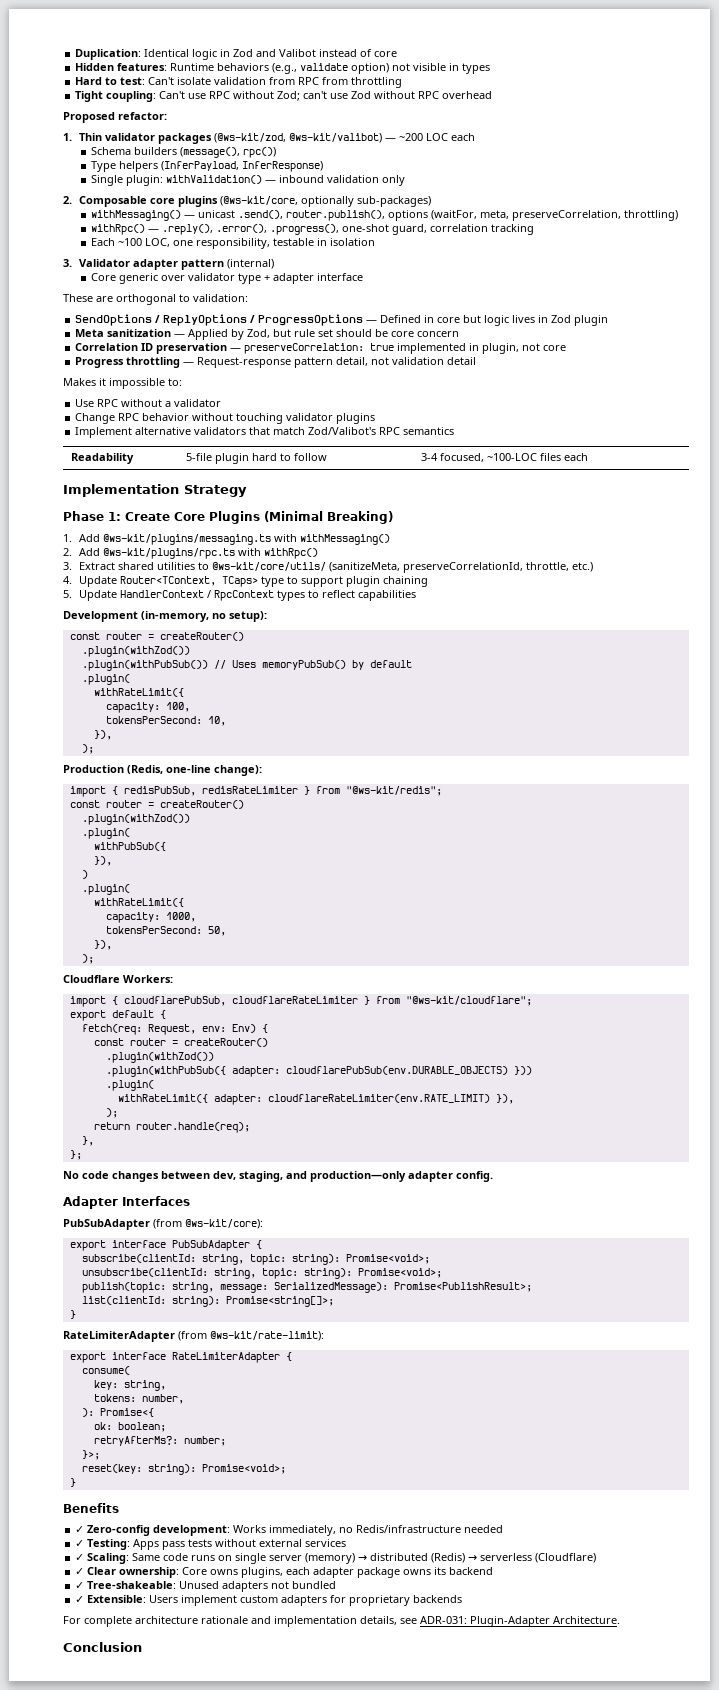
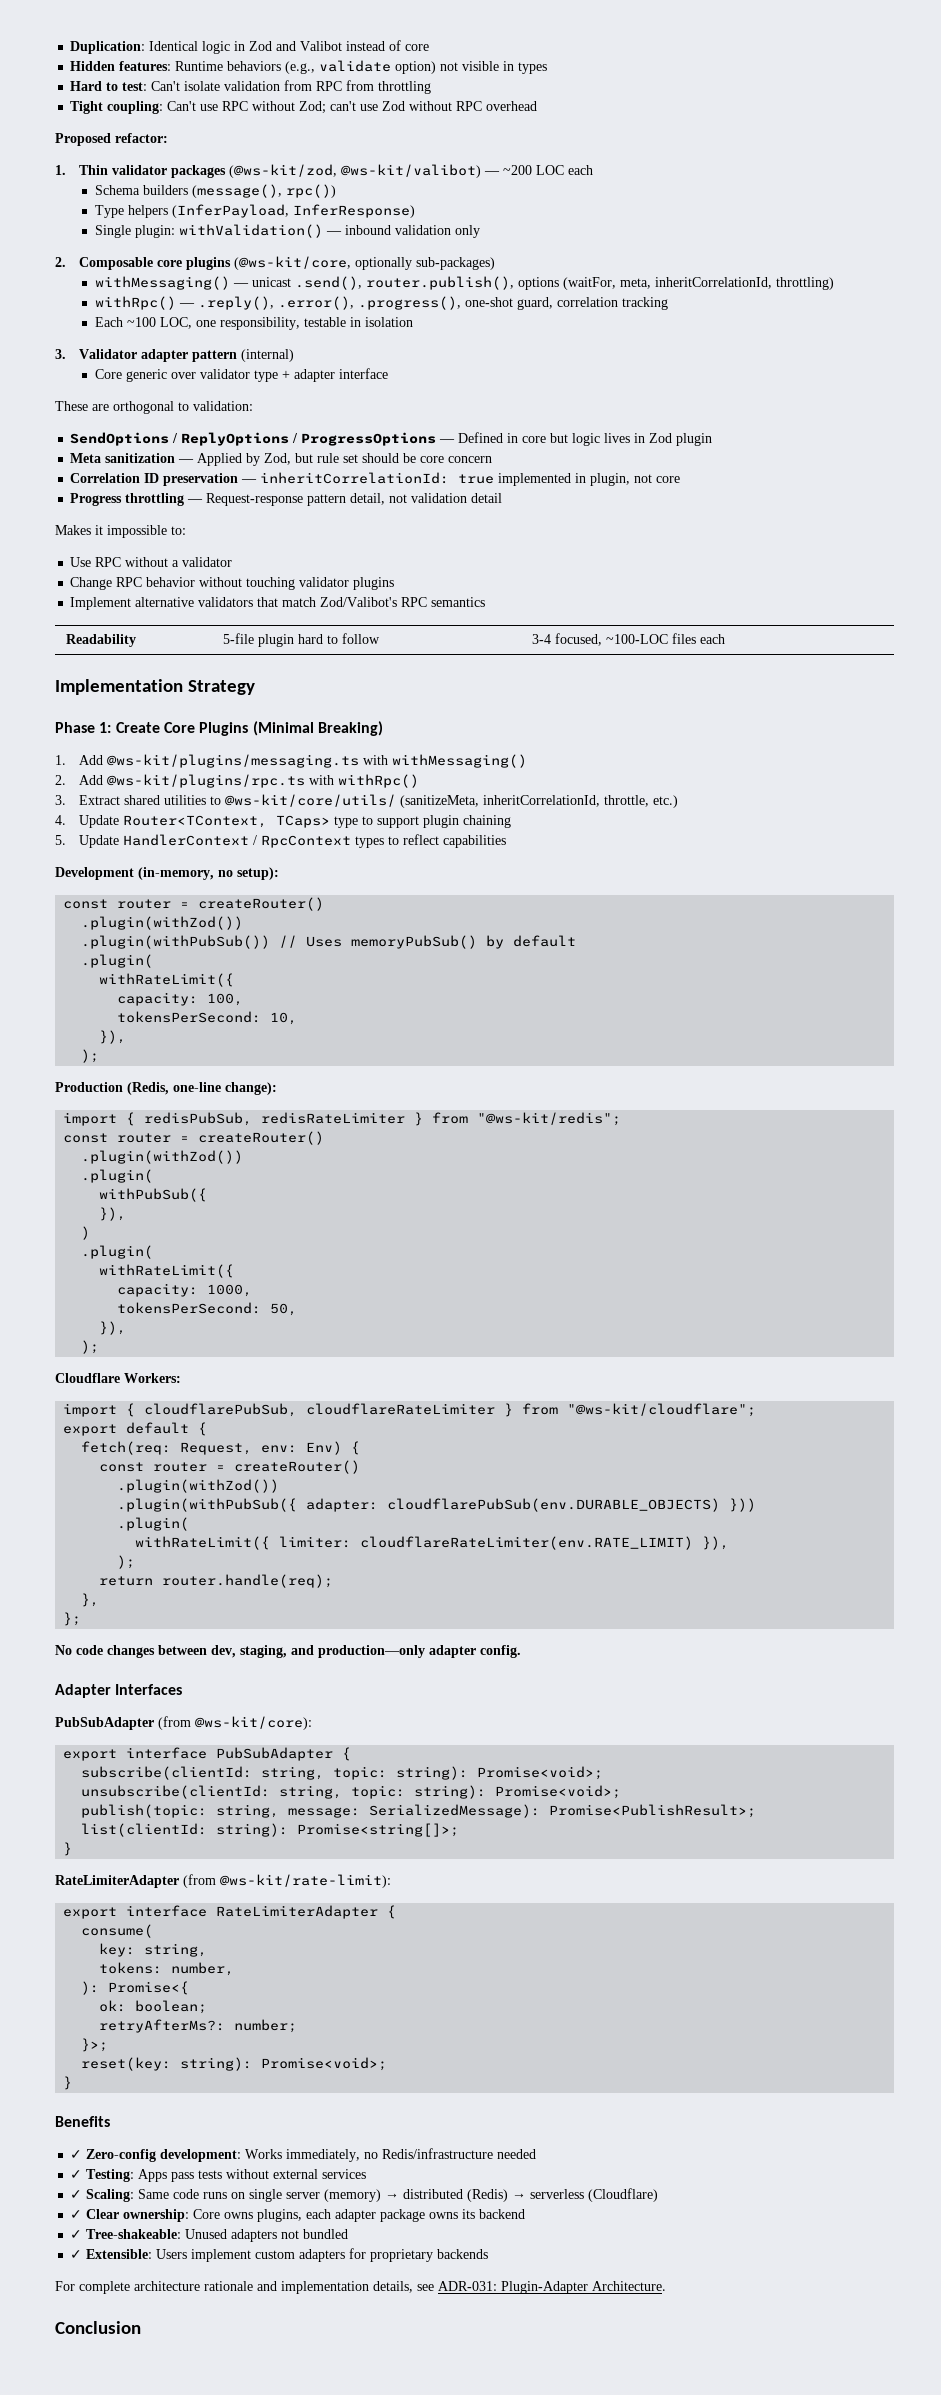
- withMessaging() — unicast .send(), router.publish(), options (waitFor, meta, preserveCorrelation, throttling)
+ withMessaging() — unicast .send(), router.publish(), options (waitFor, meta, inheritCorrelationId, throttling)
- Correlation ID preservation — preserveCorrelation: true implemented in plugin, not core
+ Correlation ID preservation — inheritCorrelationId: true implemented in plugin, not core
- 3. Extract shared utilities to @ws-kit/core/utils/ (sanitizeMeta, preserveCorrelationId, throttle, etc.)
+ 3. Extract shared utilities to @ws-kit/core/utils/ (sanitizeMeta, inheritCorrelationId, throttle, etc.)
- withRateLimit({ adapter: cloudflareRateLimiter(env.RATE_LIMIT) }),
+ withRateLimit({ limiter: cloudflareRateLimiter(env.RATE_LIMIT) }),

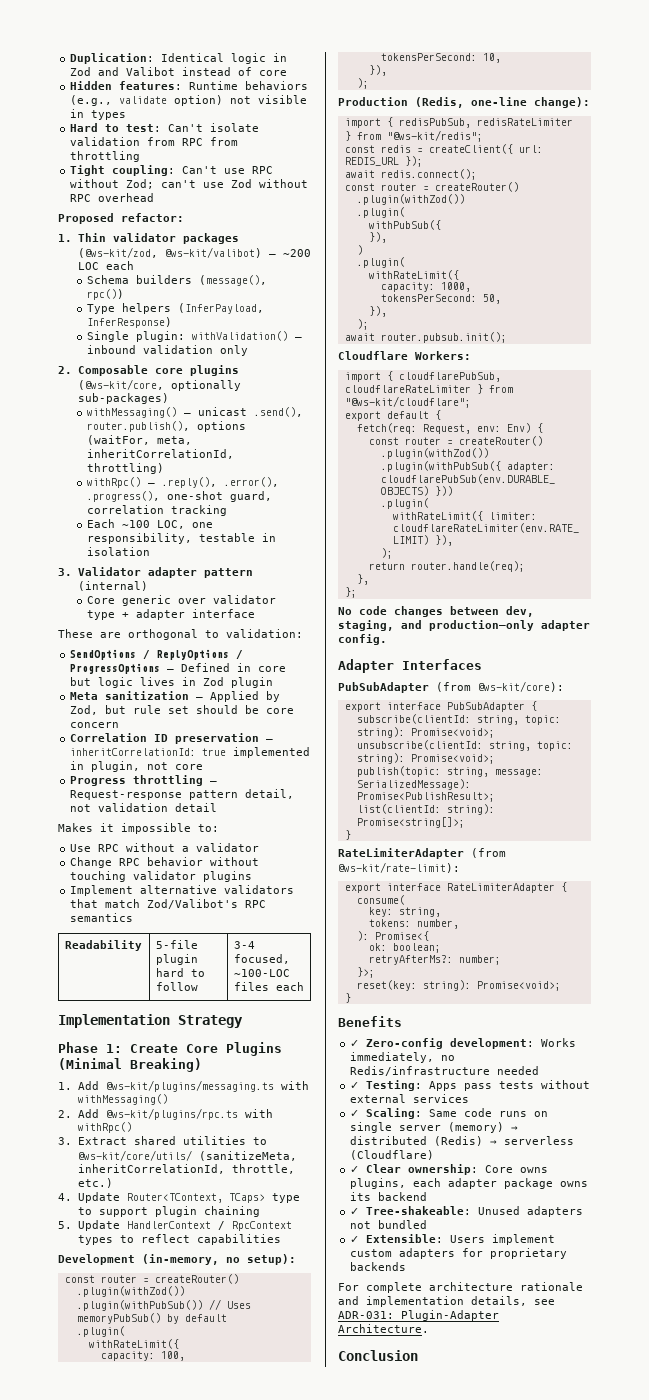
+ const redis = createClient({ url: REDIS_URL });
+ await redis.connect();
+ await router.pubsub.init();

